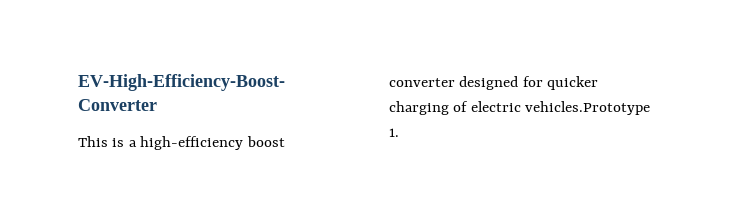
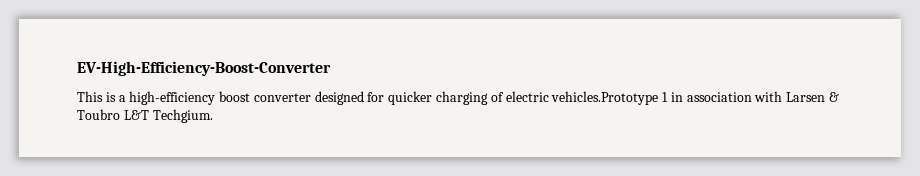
- This is a high-efficiency boost converter designed for quicker charging of electric vehicles.Prototype 1.
+ This is a high-efficiency boost converter designed for quicker charging of electric vehicles.Prototype 1 in association with Larsen & Toubro L&T Techgium.

